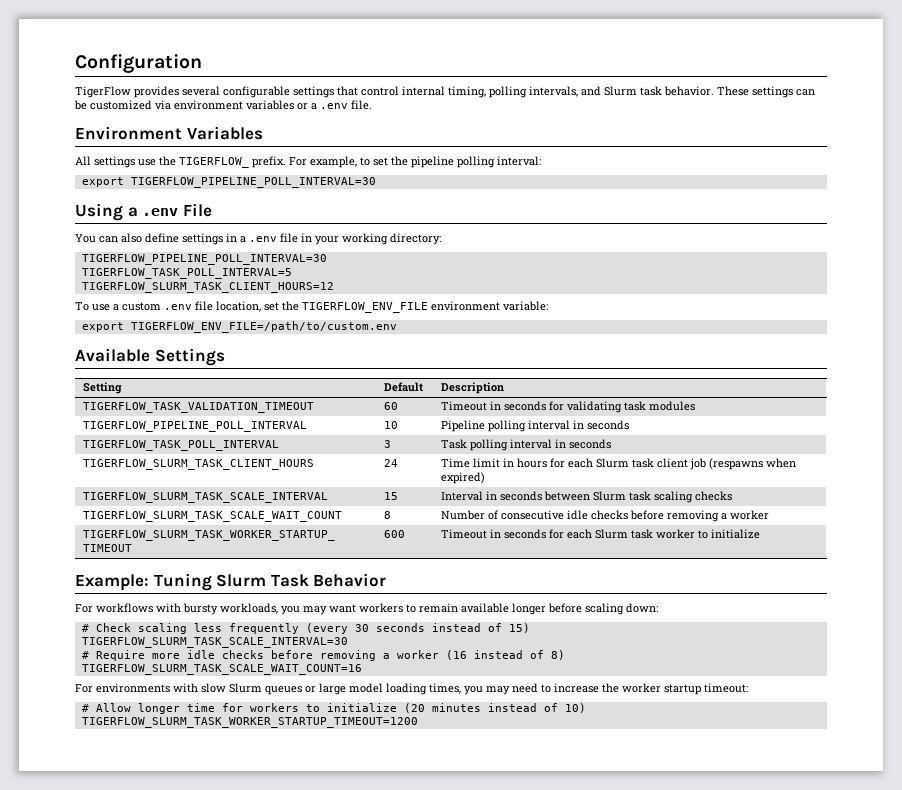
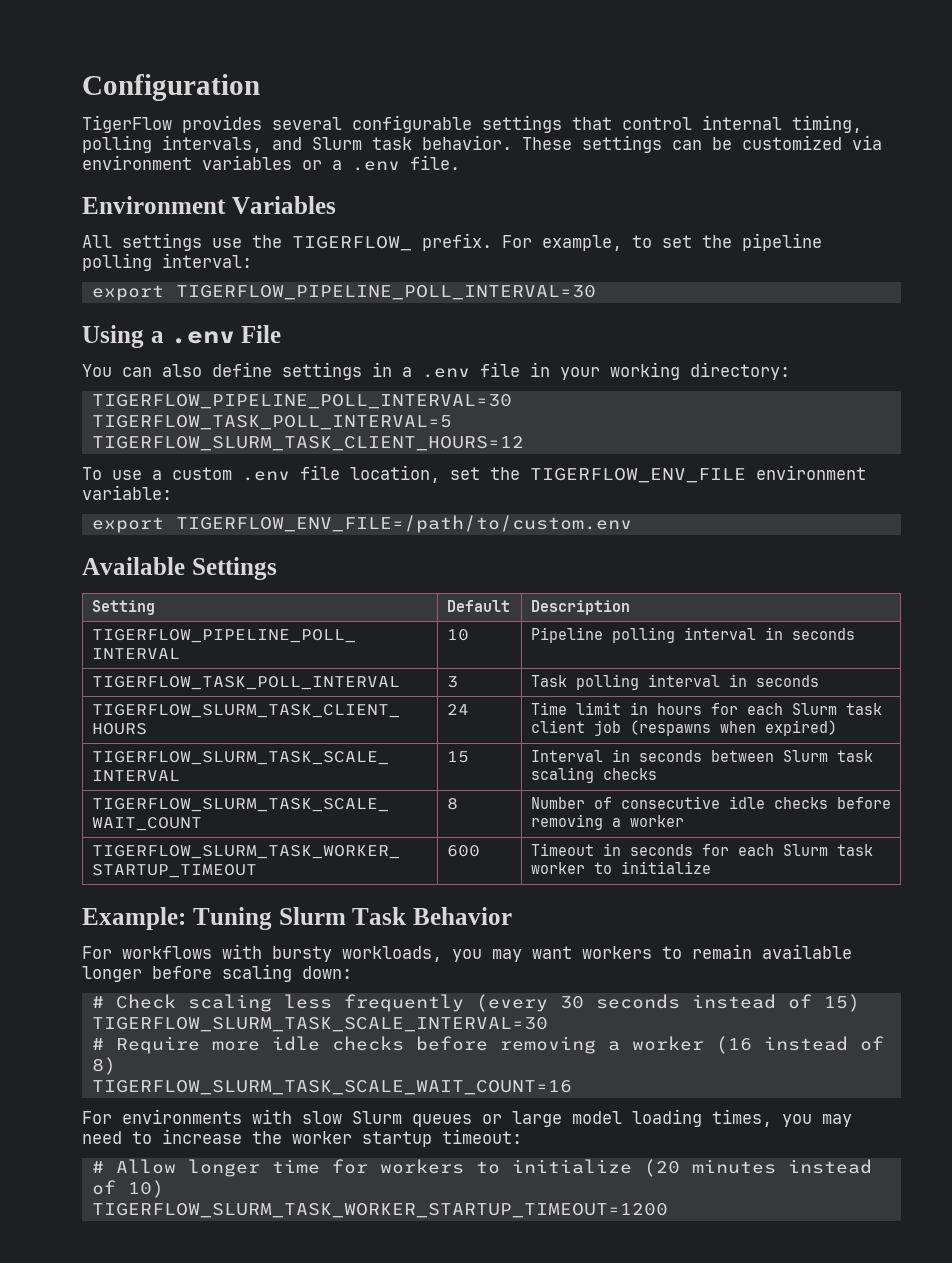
- TIGERFLOW_TASK_VALIDATION_TIMEOUT | 60 | Timeout in seconds for validating task modules

